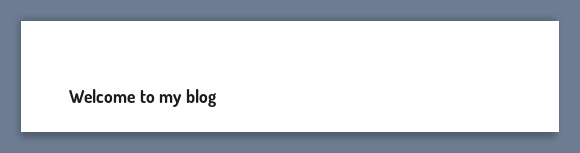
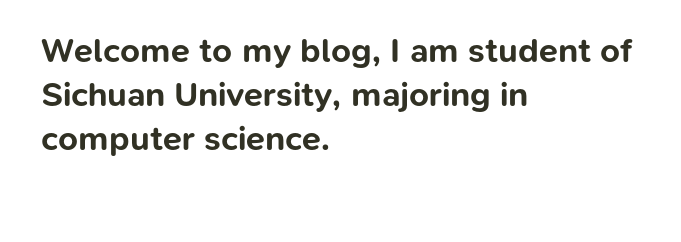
- Welcome to my blog
+ Welcome to my blog, I am student of Sichuan University, majoring in computer science.

